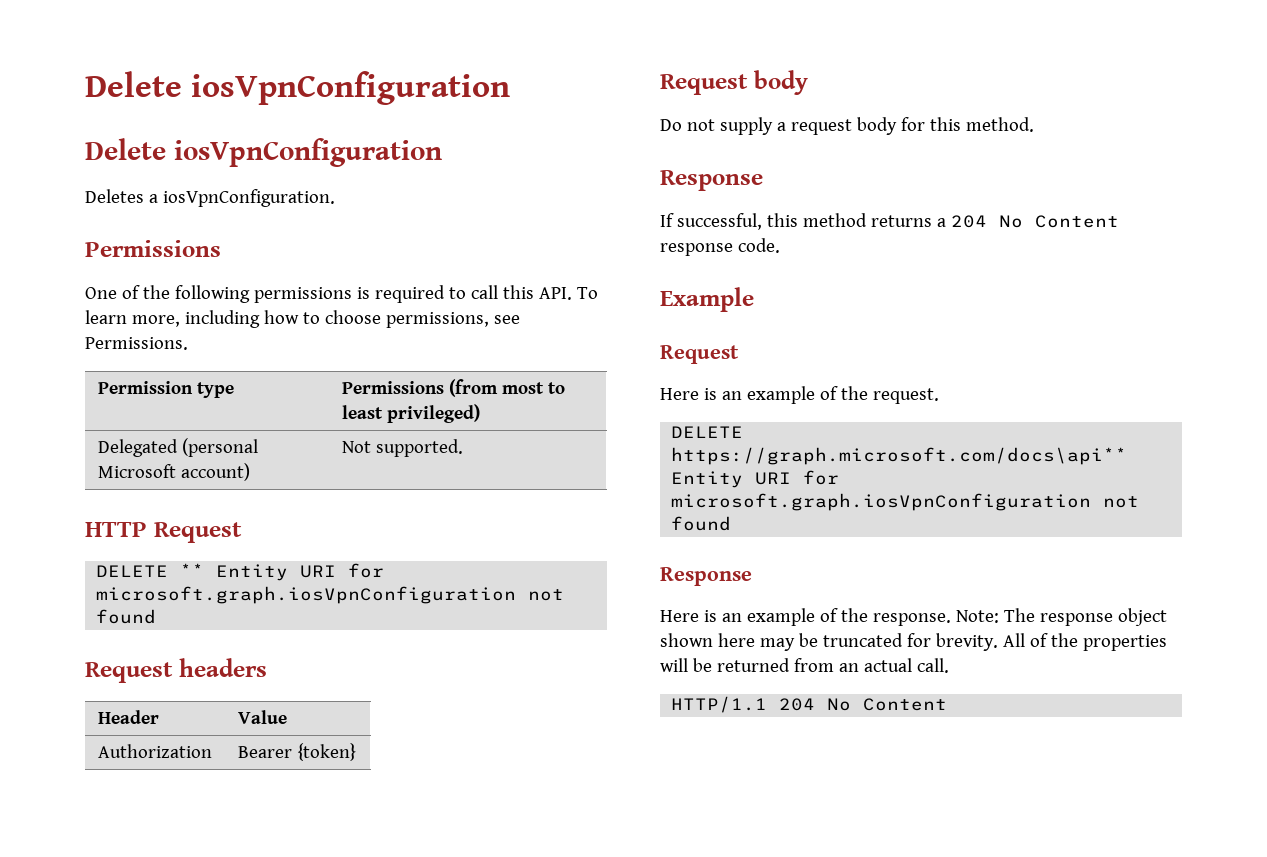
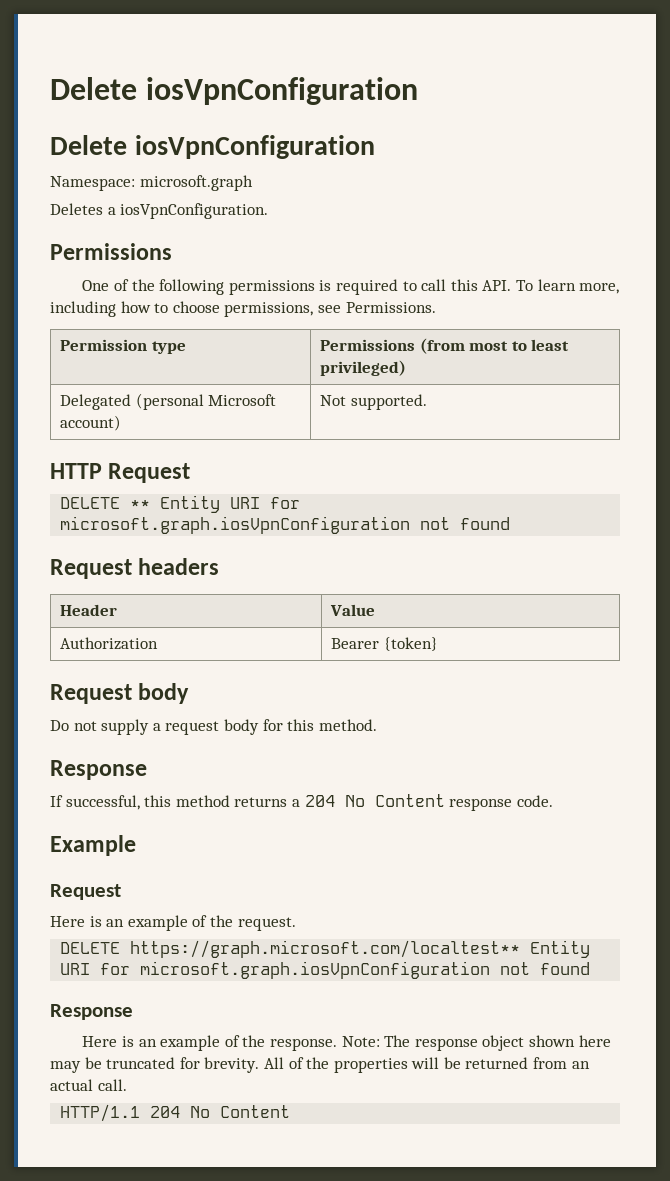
+ Namespace: microsoft.graph
- DELETE https://graph.microsoft.com/docs\api** Entity URI for microsoft.graph.iosVpnConfiguration not found
+ DELETE https://graph.microsoft.com/localtest** Entity URI for microsoft.graph.iosVpnConfiguration not found

